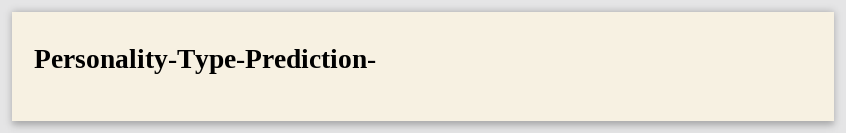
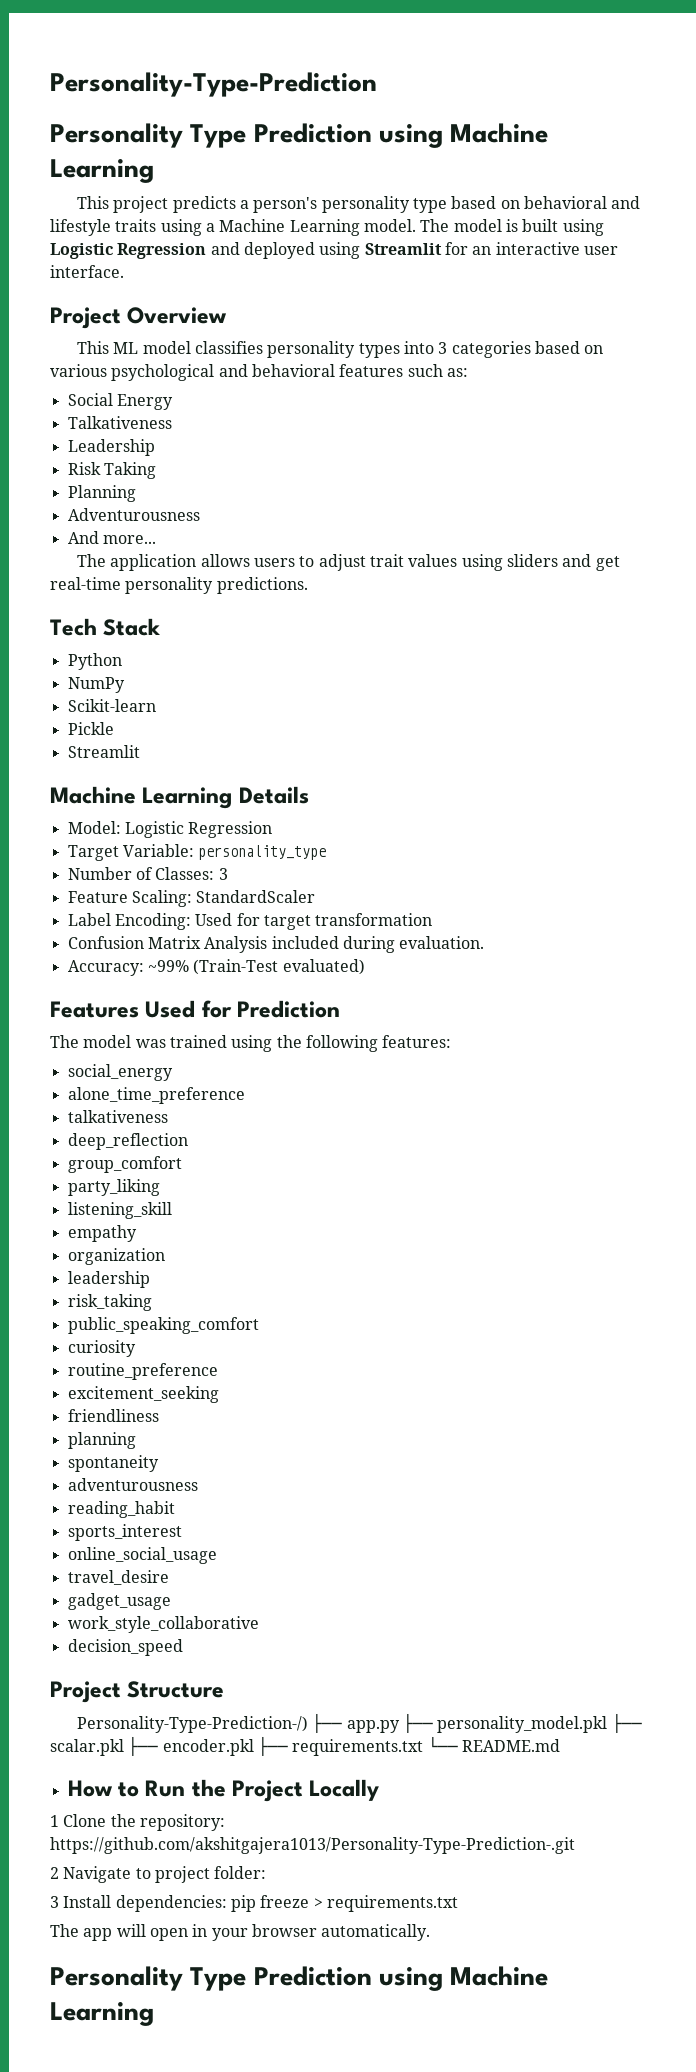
- Personality-Type-Prediction-
+ Personality-Type-Prediction
+ Personality Type Prediction using Machine Learning
+ This project predicts a person's personality type based on behavioral and lifestyle traits using a Machine Learning model. The model is built using Logistic Regression and deployed using Streamlit for an interactive user interface.
+ Project Overview
+ This ML model classifies personality types into 3 categories based on various psychological and behavioral features such as:
+ Social Energy
+ Talkativeness
+ Leadership
+ Risk Taking
+ Planning
+ Adventurousness
+ And more...
+ The application allows users to adjust trait values using sliders and get real-time personality predictions.
+ Tech Stack
+ Python
+ NumPy
+ Scikit-learn
+ Pickle
+ Streamlit
+ Machine Learning Details
+ Model: Logistic Regression
+ Target Variable: personality_type
+ Number of Classes: 3
+ Feature Scaling: StandardScaler
+ Label Encoding: Used for target transformation
+ Confusion Matrix Analysis included during evaluation.
+ Accuracy: ~99% (Train-Test evaluated)
+ Features Used for Prediction
+ The model was trained using the following features:
+ social_energy
+ alone_time_preference
+ talkativeness
+ deep_reflection
+ group_comfort
+ party_liking
+ listening_skill
+ empathy
+ organization
+ leadership
+ risk_taking
+ public_speaking_comfort
+ curiosity
+ routine_preference
+ excitement_seeking
+ friendliness
+ planning
+ spontaneity
+ adventurousness
+ reading_habit
+ sports_interest
+ online_social_usage
+ travel_desire
+ gadget_usage
+ work_style_collaborative
+ decision_speed
+ Project Structure
+ Personality-Type-Prediction-/) ├── app.py ├── personality_model.pkl ├── scalar.pkl ├── encoder.pkl ├── requirements.txt └── README.md
+ How to Run the Project Locally
+ 1 Clone the repository: https://github.com/akshitgajera1013/Personality-Type-Prediction-.git
+ 2 Navigate to project folder:
+ 3 Install dependencies: pip freeze > requirements.txt
+ The app will open in your browser automatically.
+ Personality Type Prediction using Machine Learning

